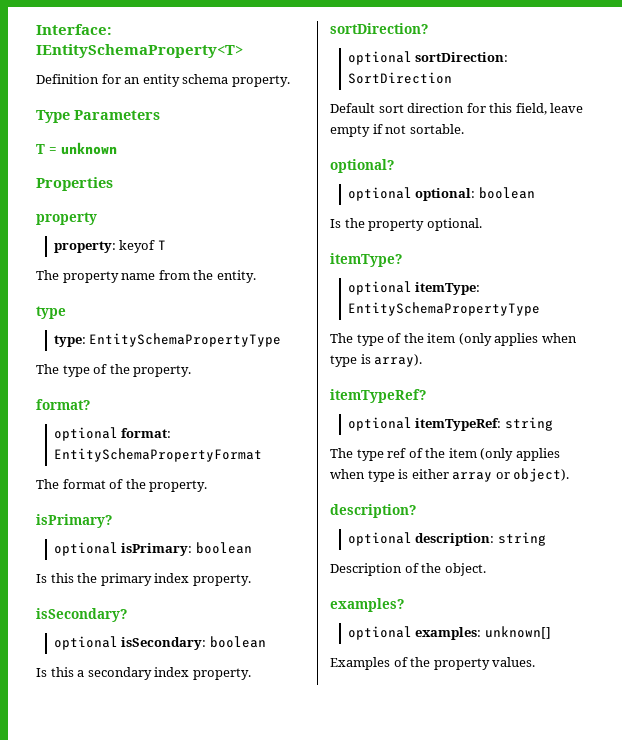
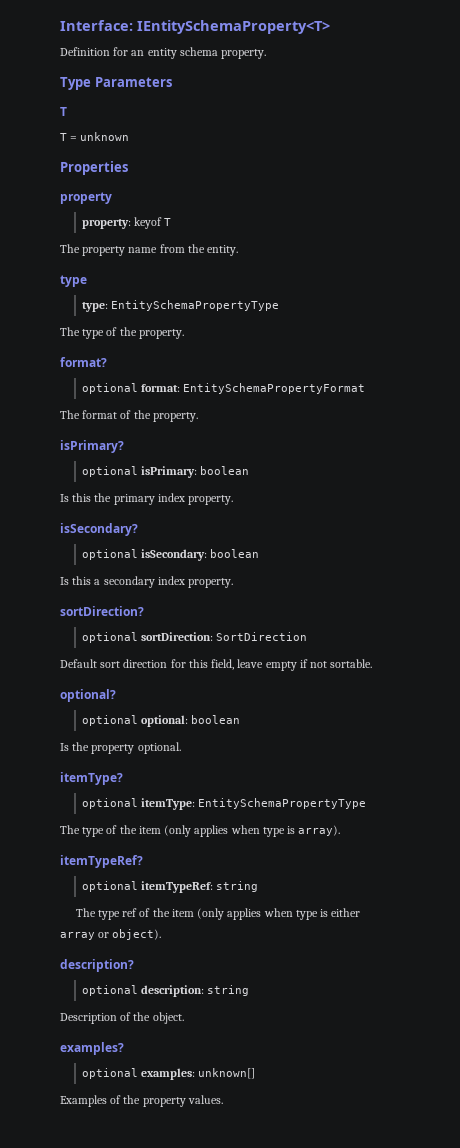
  Type Parameters
+ T

